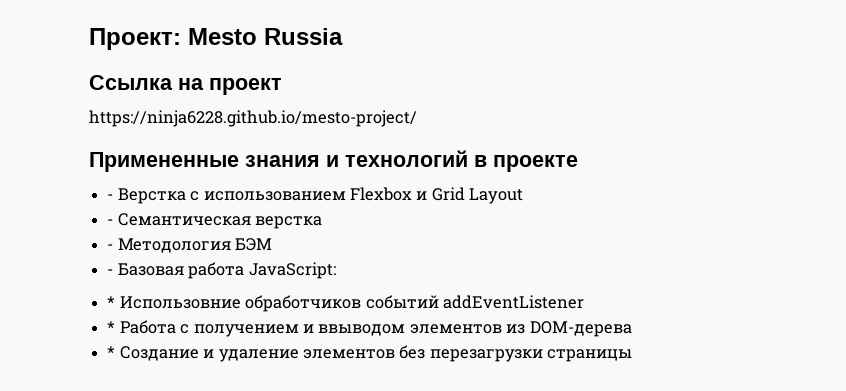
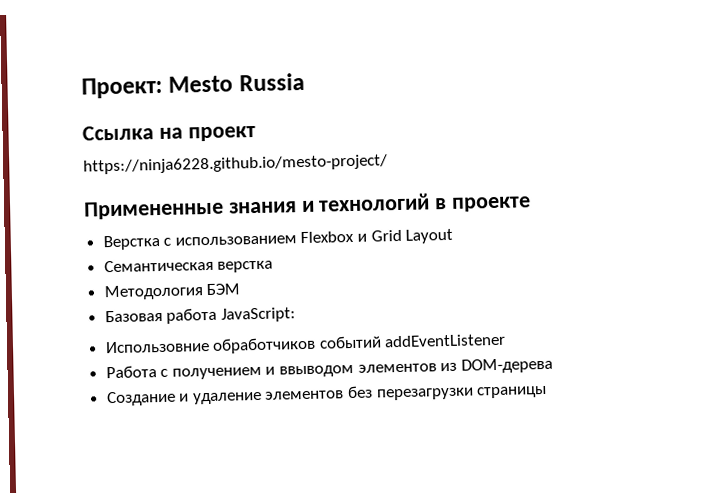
- - Верстка с использованием Flexbox и Grid Layout
+ Верстка с использованием Flexbox и Grid Layout
- - Семантическая верстка
+ Семантическая верстка
- - Методология БЭМ
+ Методология БЭМ
- - Базовая работа JavaScript:
+ Базовая работа JavaScript:
- * Использовние обработчиков событий addEventListener
+ Использовние обработчиков событий addEventListener
- * Работа с получением и ввыводом элементов из DOM-дерева
+ Работа с получением и ввыводом элементов из DOM-дерева
- * Создание и удаление элементов без перезагрузки страницы
+ Создание и удаление элементов без перезагрузки страницы

